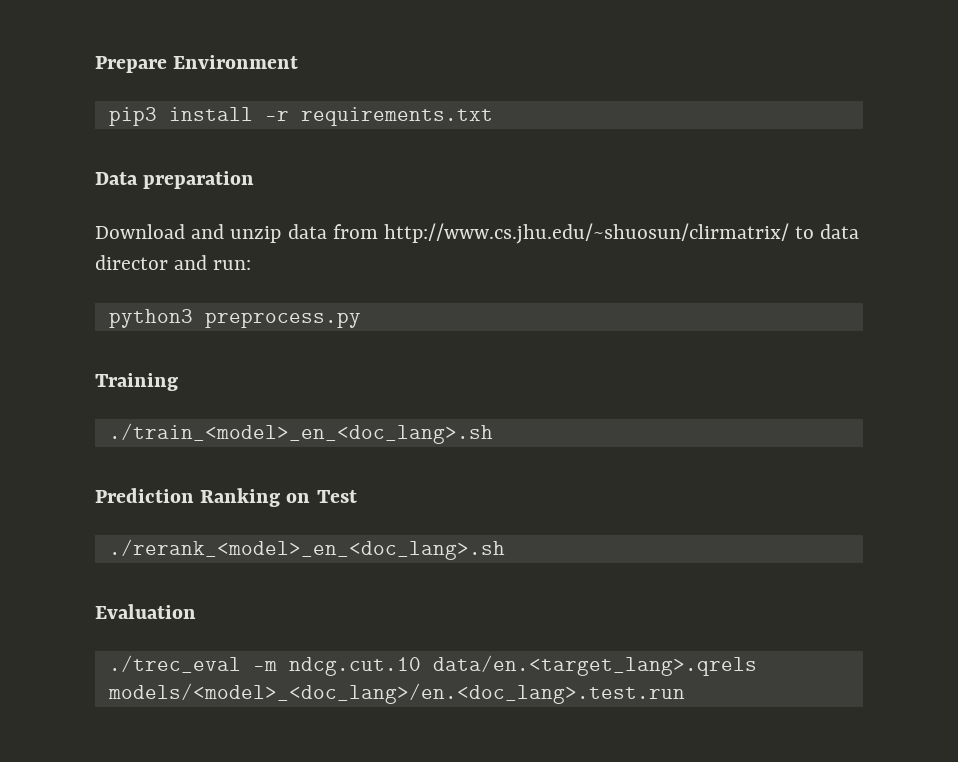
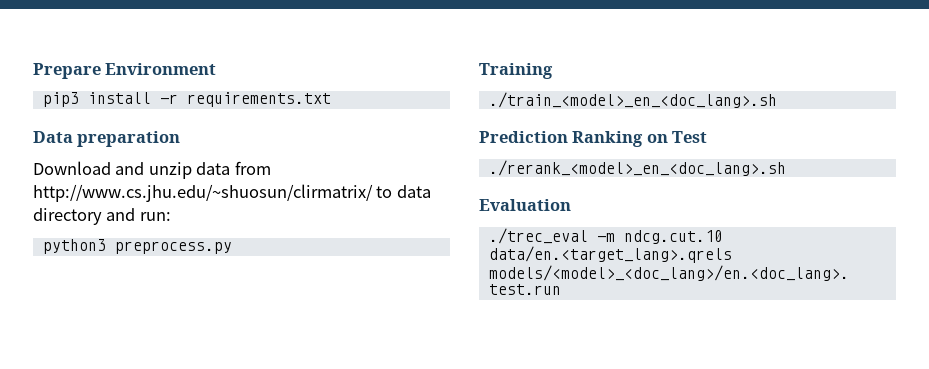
- Download and unzip data from http://www.cs.jhu.edu/~shuosun/clirmatrix/ to data director and run:
+ Download and unzip data from http://www.cs.jhu.edu/~shuosun/clirmatrix/ to data directory and run:

